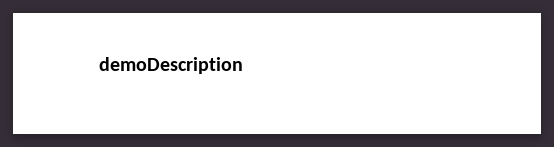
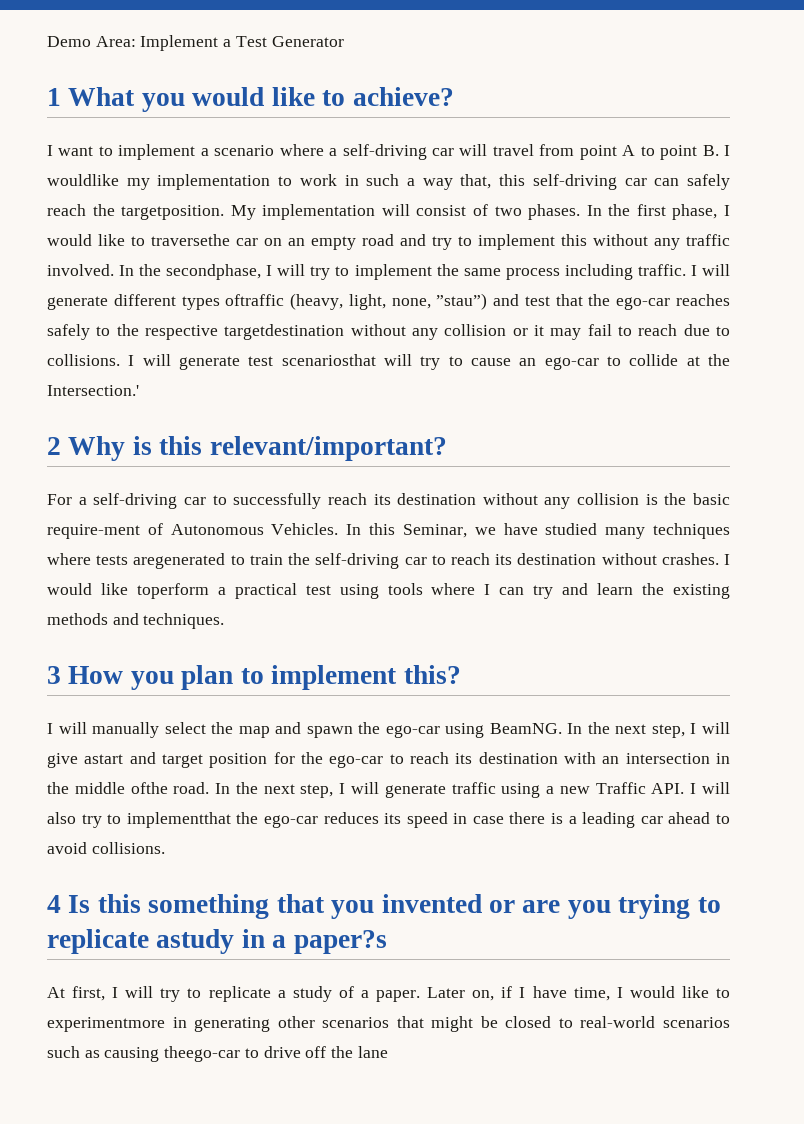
- demoDescription
+ Demo Area: Implement a Test Generator
+ 1 What you would like to achieve?
+ I want to implement a scenario where a self-driving car will travel from point A to point B. I wouldlike my implementation to work in such a way that, this self-driving car can safely reach the targetposition. My implementation will consist of two phases. In the first phase, I would like to traversethe car on an empty road and try to implement this without any traffic involved. In the secondphase, I will try to implement the same process including traffic. I will generate different types oftraffic (heavy, light, none, ”stau”) and test that the ego-car reaches safely to the respective targetdestination without any collision or it may fail to reach due to collisions. I will generate test scenariosthat will try to cause an ego-car to collide at the Intersection.'
+ 2 Why is this relevant/important?
+ For a self-driving car to successfully reach its destination without any collision is the basic require-ment of Autonomous Vehicles. In this Seminar, we have studied many techniques where tests aregenerated to train the self-driving car to reach its destination without crashes. I would like toperform a practical test using tools where I can try and learn the existing methods and techniques.
+ 3 How you plan to implement this?
+ I will manually select the map and spawn the ego-car using BeamNG. In the next step, I will give astart and target position for the ego-car to reach its destination with an intersection in the middle ofthe road. In the next step, I will generate traffic using a new Traffic API. I will also try to implementthat the ego-car reduces its speed in case there is a leading car ahead to avoid collisions.
+ 4 Is this something that you invented or are you trying to replicate astudy in a paper?s
+ At first, I will try to replicate a study of a paper. Later on, if I have time, I would like to experimentmore in generating other scenarios that might be closed to real-world scenarios such as causing theego-car to drive off the lane

